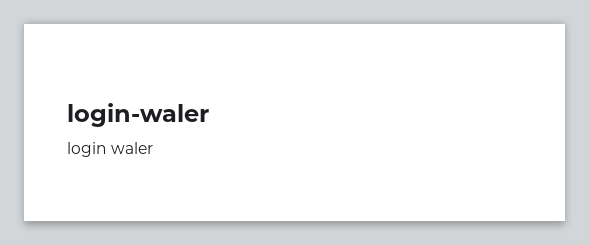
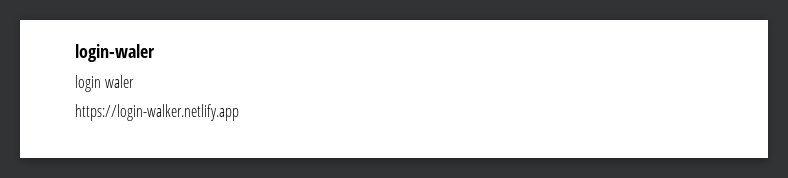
+ https://login-walker.netlify.app

